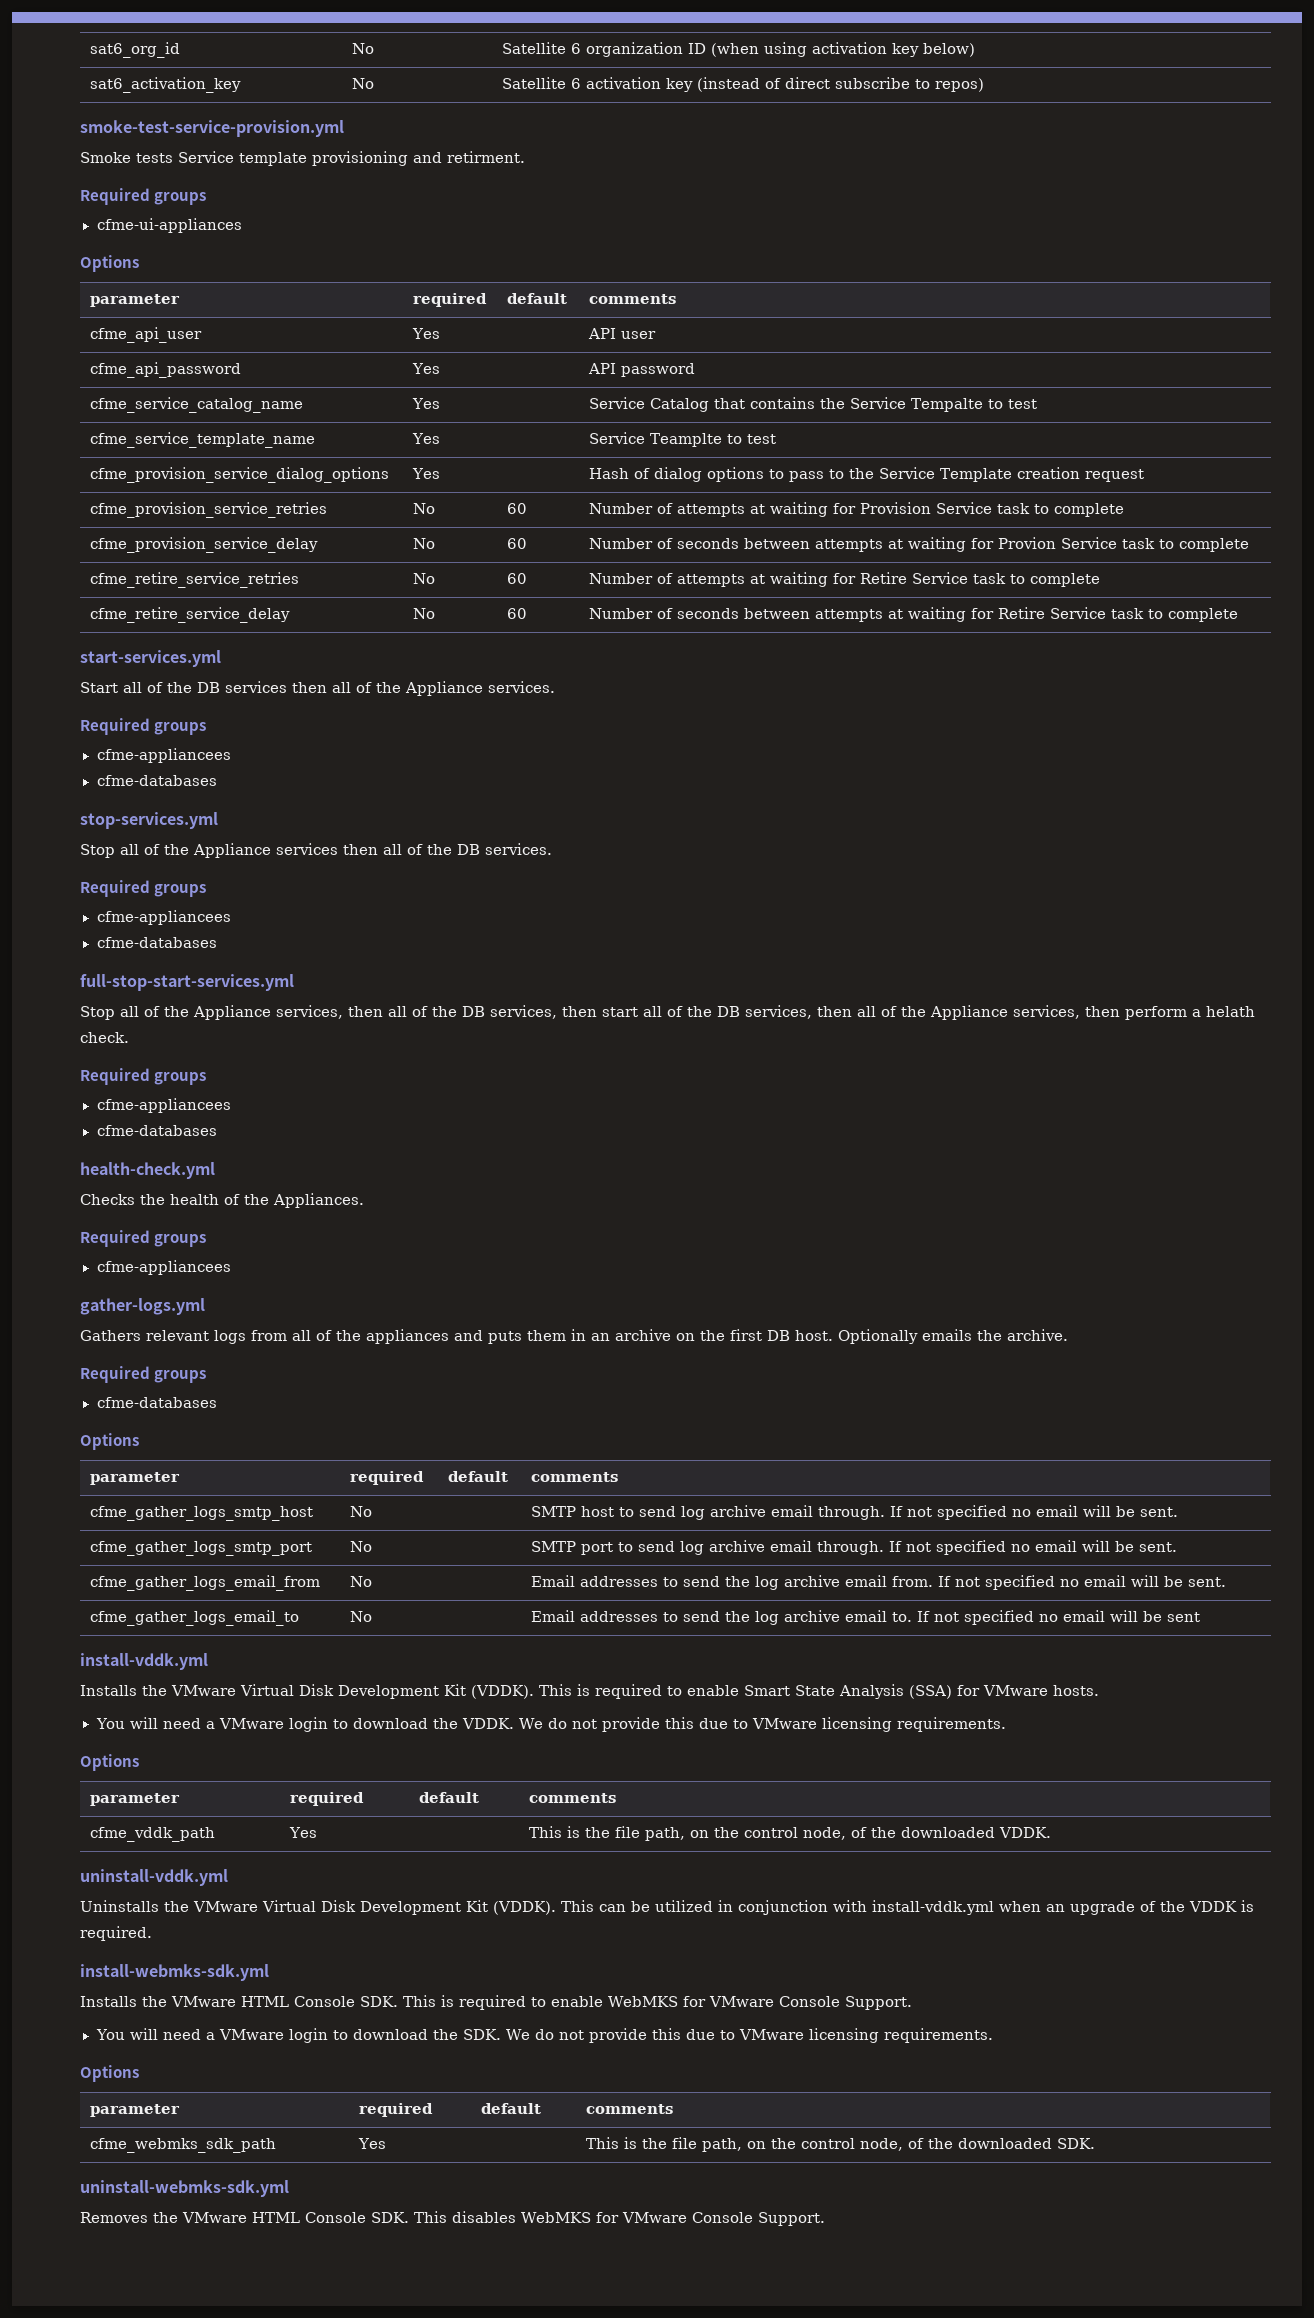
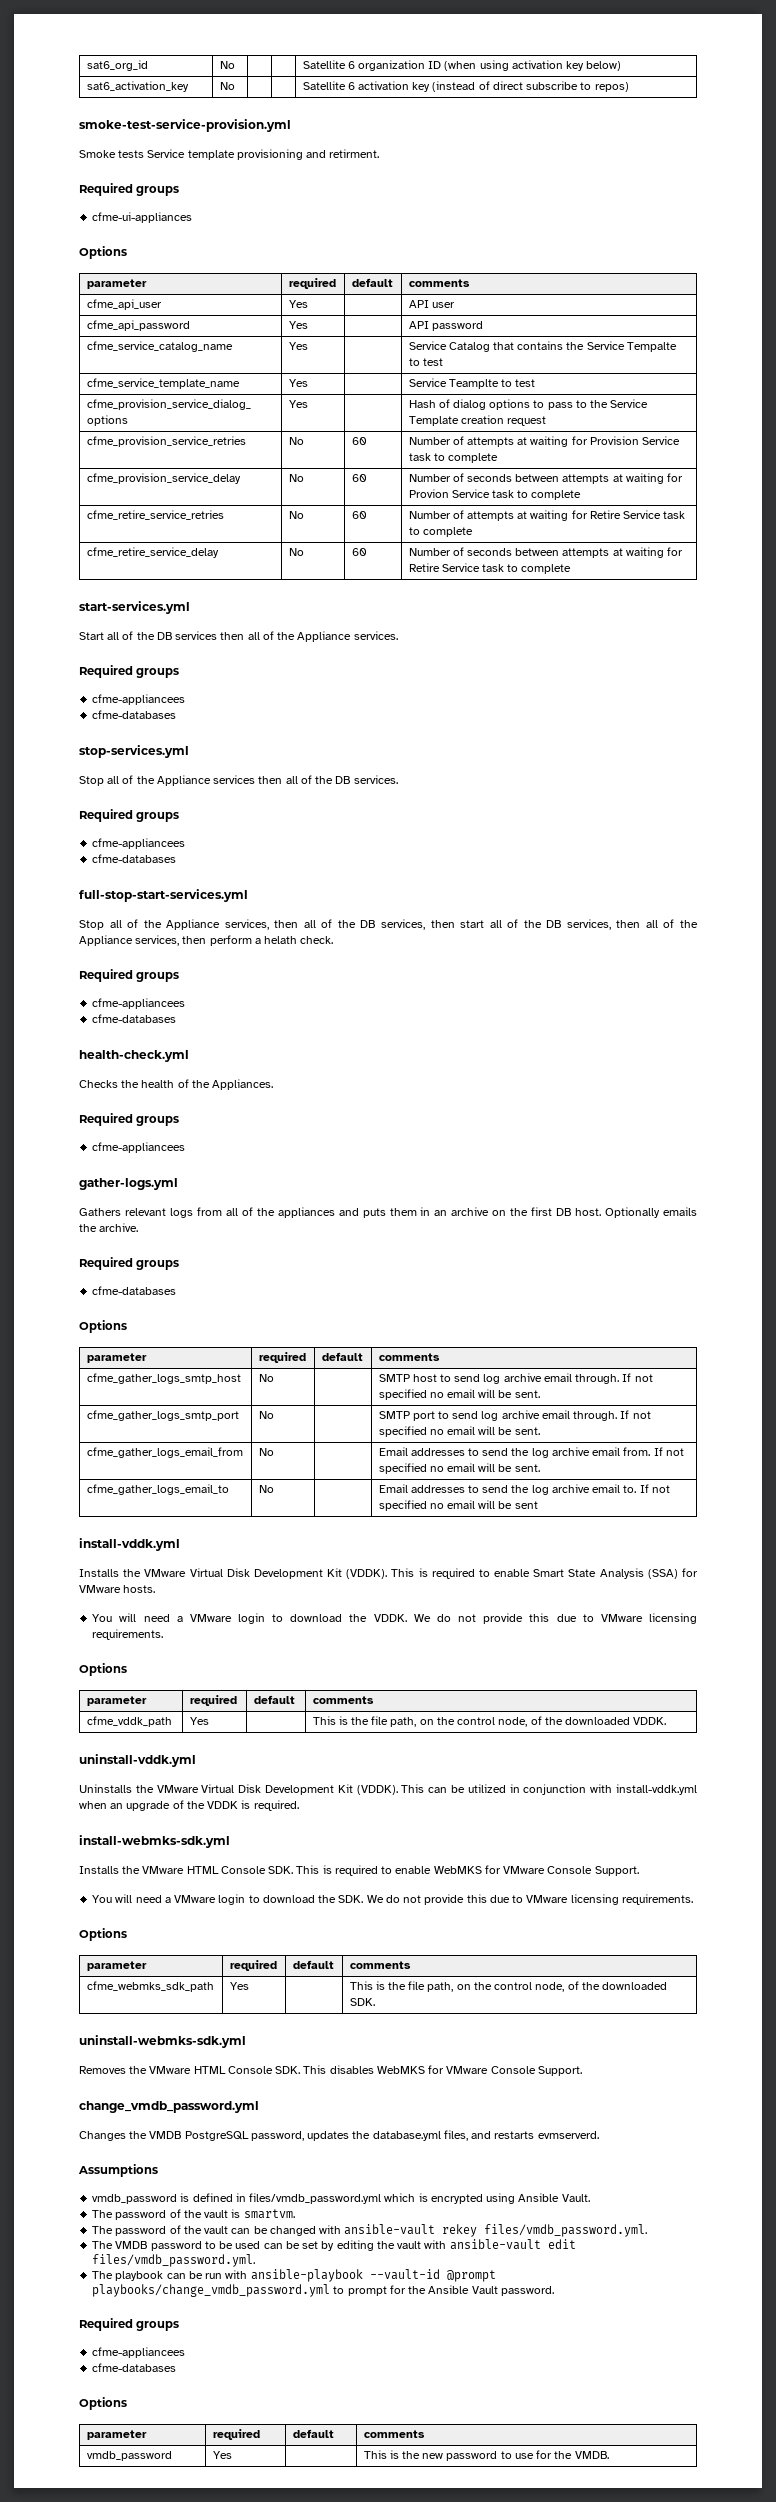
+ change_vmdb_password.yml
+ Changes the VMDB PostgreSQL password, updates the database.yml files, and restarts evmserverd.
+ Assumptions
+ vmdb_password is defined in files/vmdb_password.yml which is encrypted using Ansible Vault.
+ The password of the vault is smartvm.
+ The password of the vault can be changed with ansible-vault rekey files/vmdb_password.yml.
+ The VMDB password to be used can be set by editing the vault with ansible-vault edit files/vmdb_password.yml.
+ The playbook can be run with ansible-playbook --vault-id @prompt playbooks/change_vmdb_password.yml to prompt for the Ansible Vault password.
+ Required groups
+ cfme-appliancees
+ cfme-databases
+ Options
+ parameter | required | default | comments
+ vmdb_password | Yes | | This is the new password to use for the VMDB.

